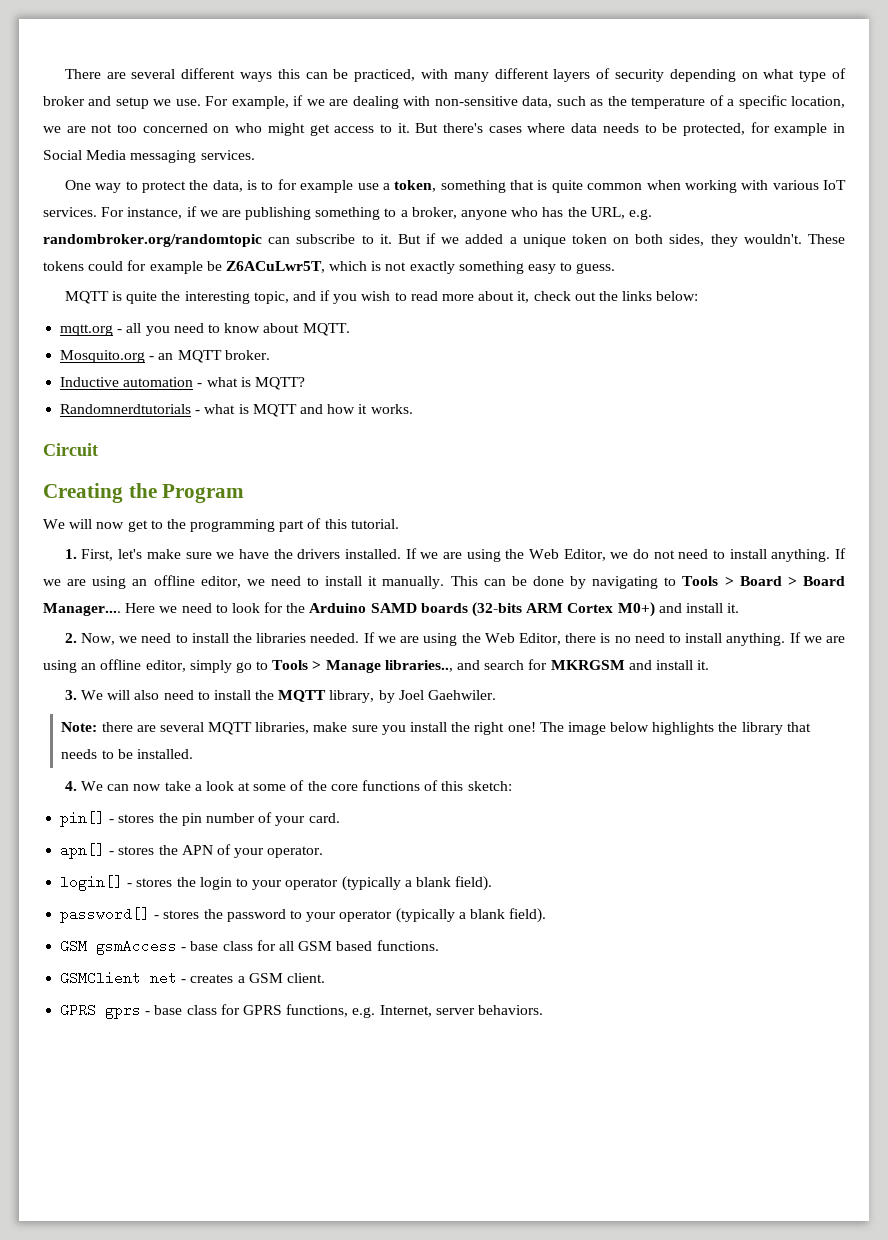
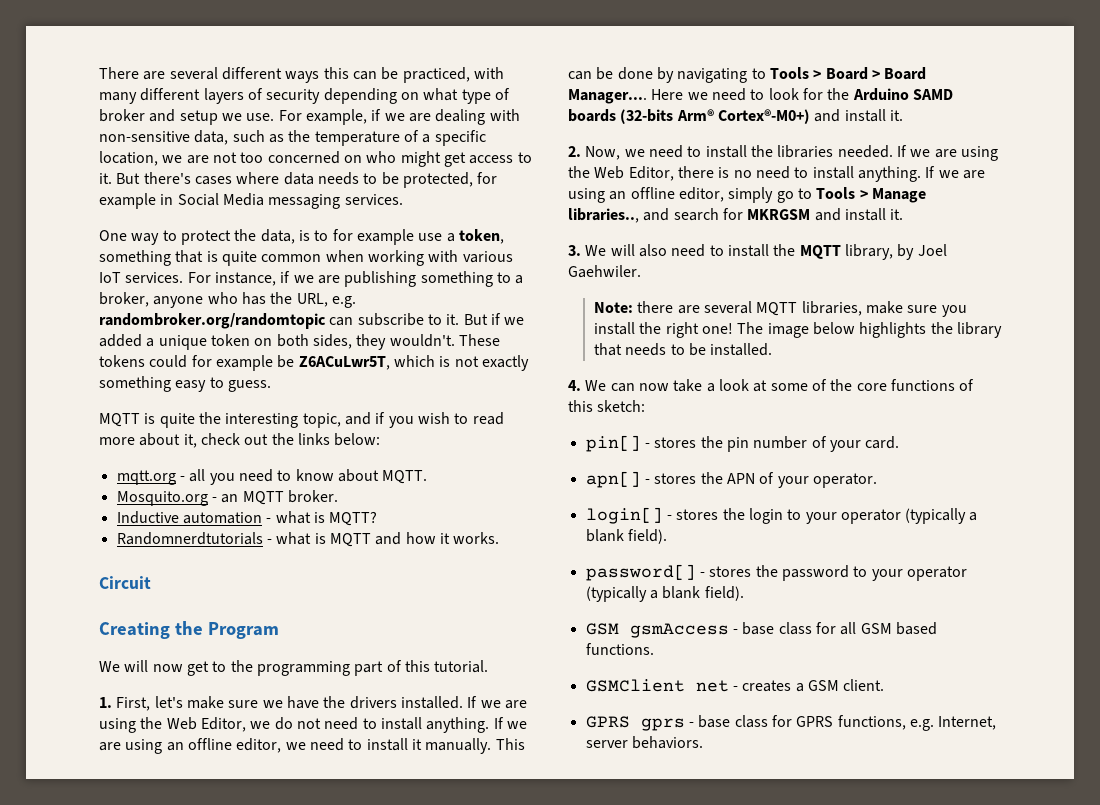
- Here we need to look for the Arduino SAMD boards (32-bits ARM Cortex M0+) and install it.
+ Here we need to look for the Arduino SAMD boards (32-bits Arm® Cortex®-M0+) and install it.

